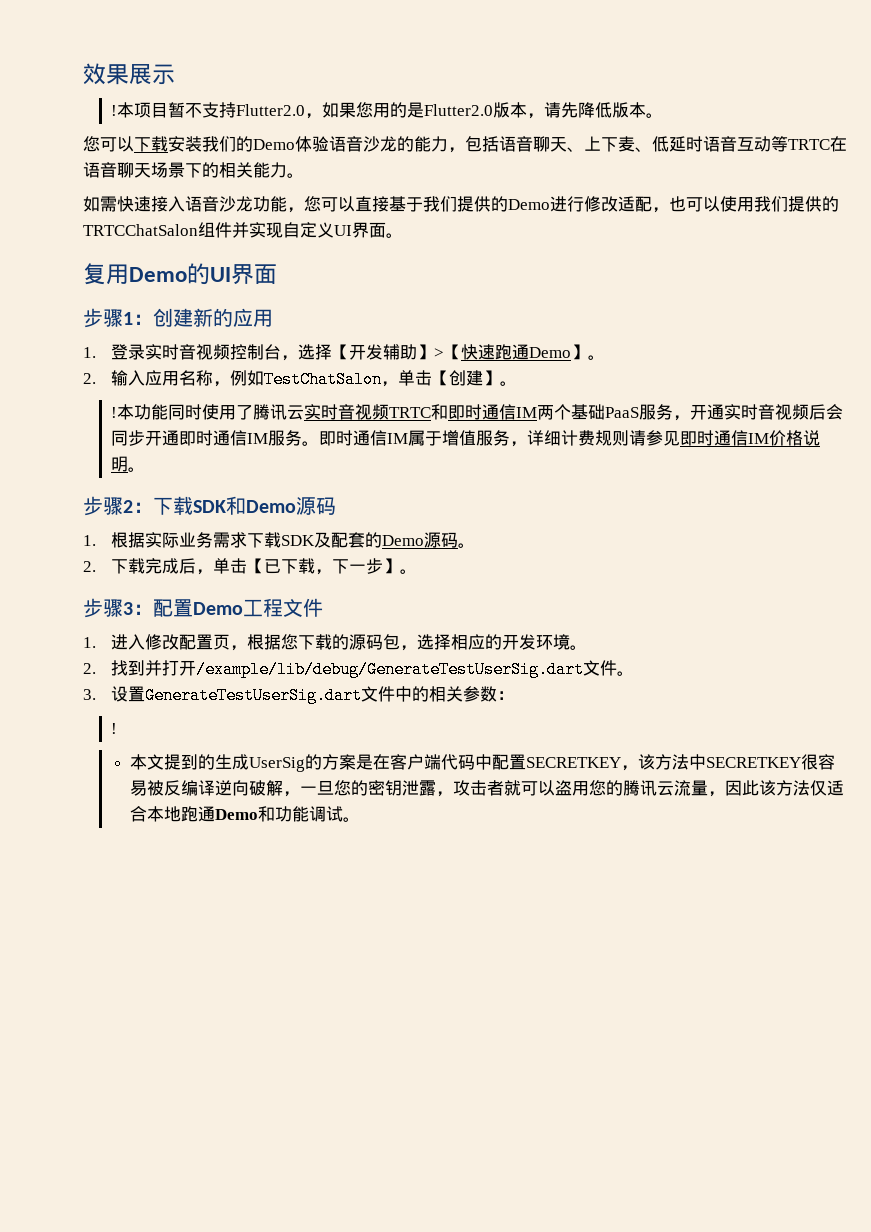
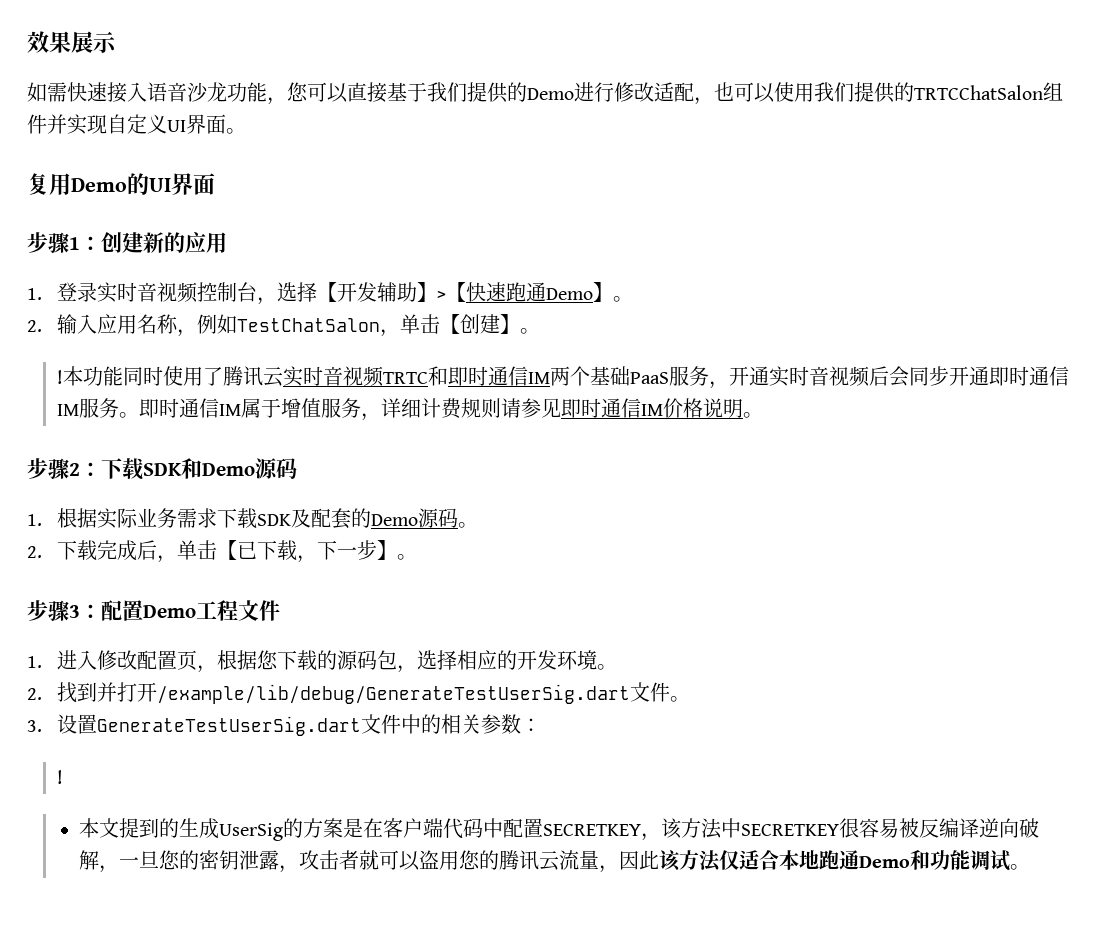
- !本项目暂不支持Flutter2.0，如果您用的是Flutter2.0版本，请先降低版本。
- 您可以下载安装我们的Demo体验语音沙龙的能力，包括语音聊天、上下麦、低延时语音互动等TRTC在语音聊天场景下的相关能力。

